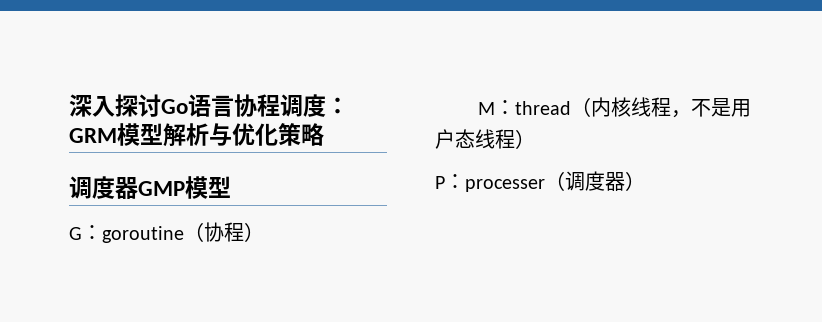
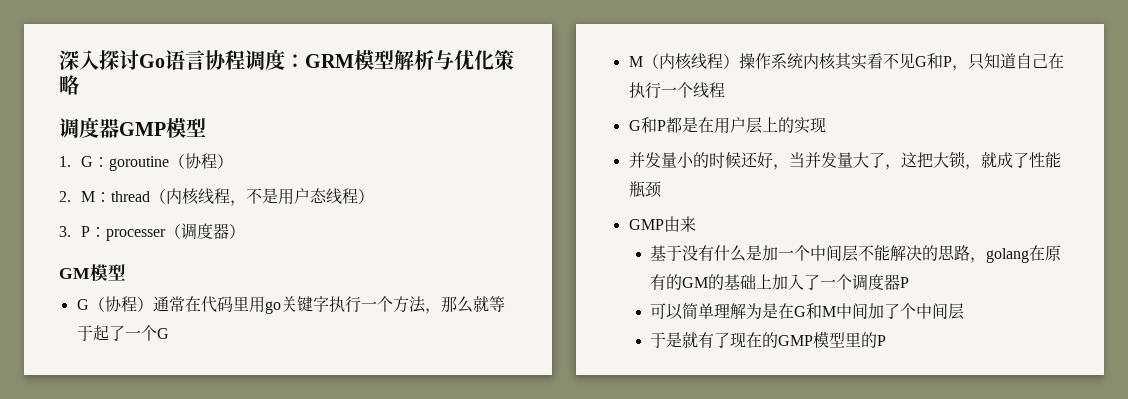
- G：goroutine（协程）
+ 1. G：goroutine（协程）
- M：thread（内核线程，不是用户态线程）
+ 2. M：thread（内核线程，不是用户态线程）
- P：processer（调度器）
+ 3. P：processer（调度器）
+ GM模型
+ G（协程）通常在代码里用go关键字执行一个方法，那么就等于起了一个G
+ M（内核线程）操作系统内核其实看不见G和P，只知道自己在执行一个线程
+ G和P都是在用户层上的实现
+ 并发量小的时候还好，当并发量大了，这把大锁，就成了性能瓶颈
+ GMP由来
+ 基于没有什么是加一个中间层不能解决的思路，golang在原有的GM的基础上加入了一个调度器P
+ 可以简单理解为是在G和M中间加了个中间层
+ 于是就有了现在的GMP模型里的P

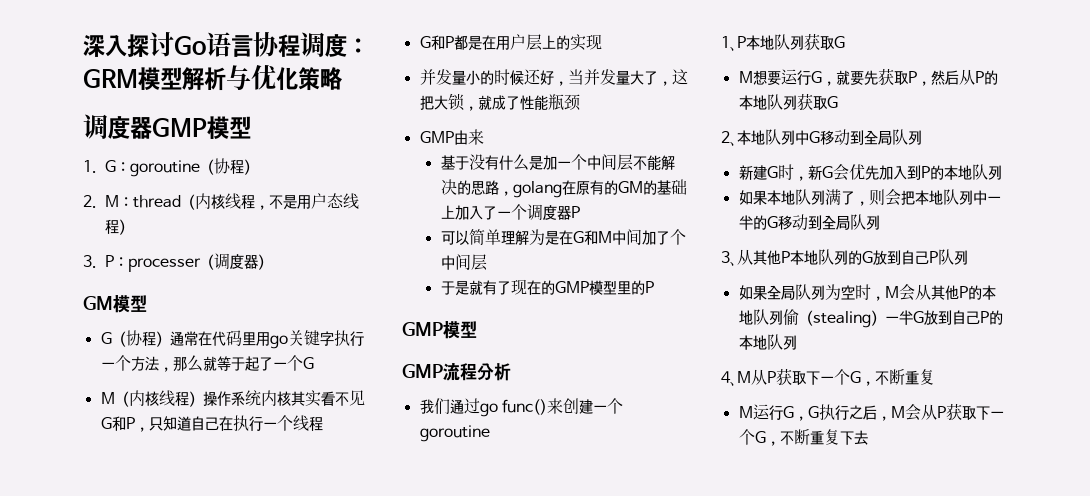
  于是就有了现在的GMP模型里的P
+ GMP模型
+ GMP流程分析
+ 我们通过go func()来创建一个goroutine
+ 1、P本地队列获取G
+ M想要运行G，就要先获取P，然后从P的本地队列获取G
+ 2、本地队列中G移动到全局队列
+ 新建G时，新G会优先加入到P的本地队列
+ 如果本地队列满了，则会把本地队列中一半的G移动到全局队列
+ 3、从其他P本地队列的G放到自己P队列
+ 如果全局队列为空时，M会从其他P的本地队列偷（stealing）一半G放到自己P的本地队列
+ 4、M从P获取下一个G，不断重复
+ M运行G，G执行之后，M会从P获取下一个G，不断重复下去

